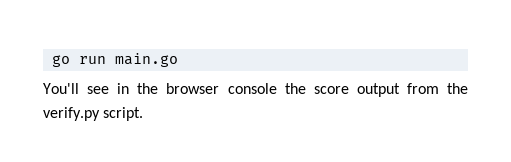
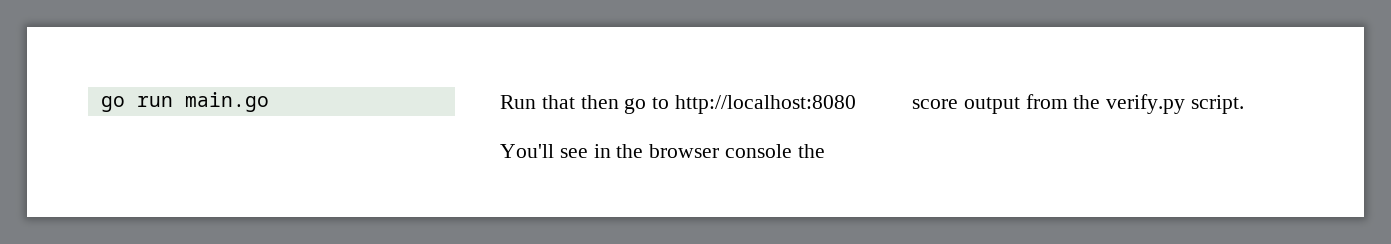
+ Run that then go to http://localhost:8080

